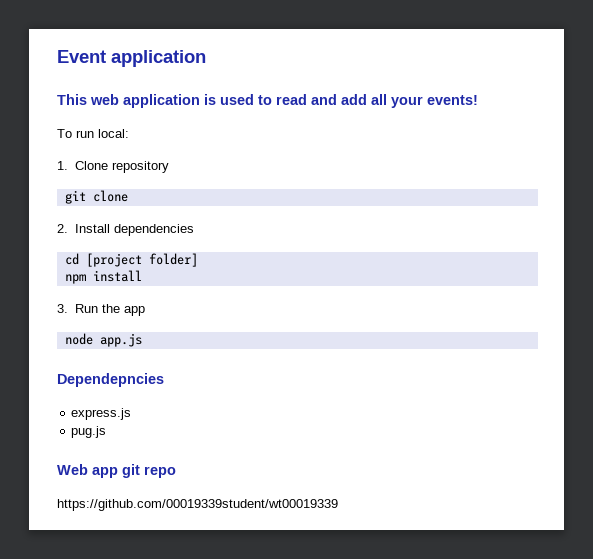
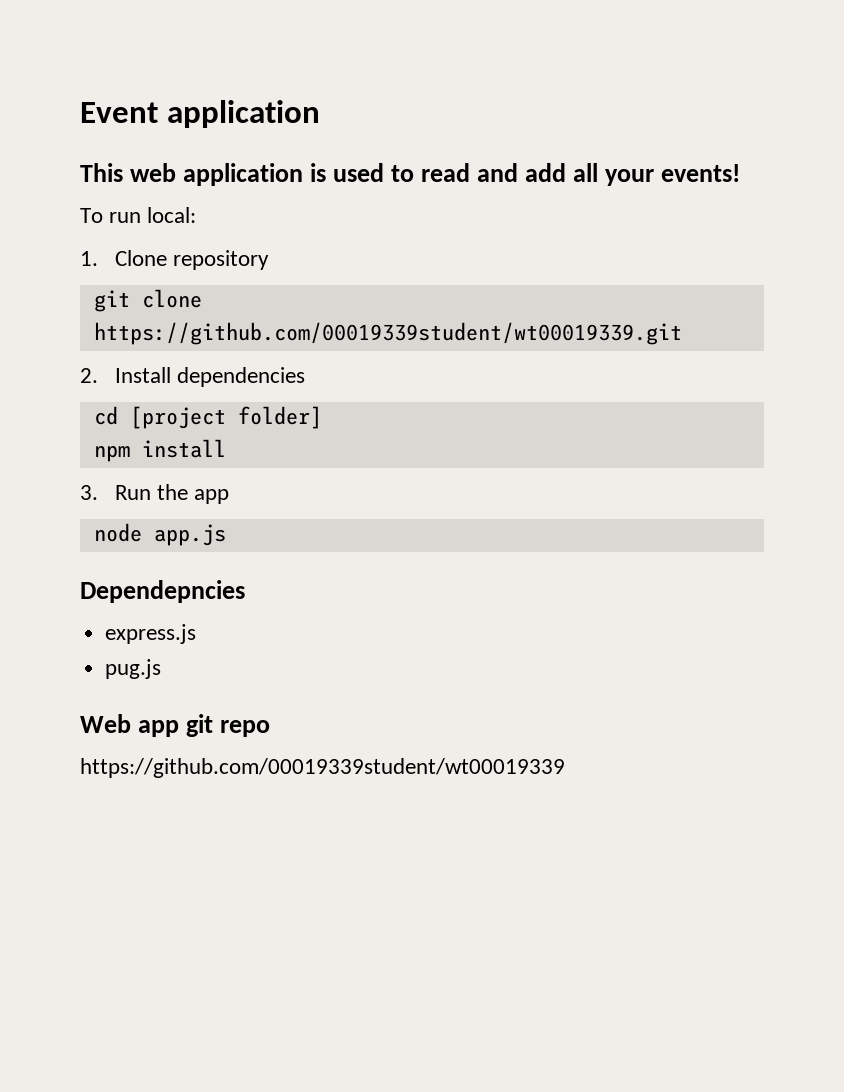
- git clone
+ git clone https://github.com/00019339student/wt00019339.git

